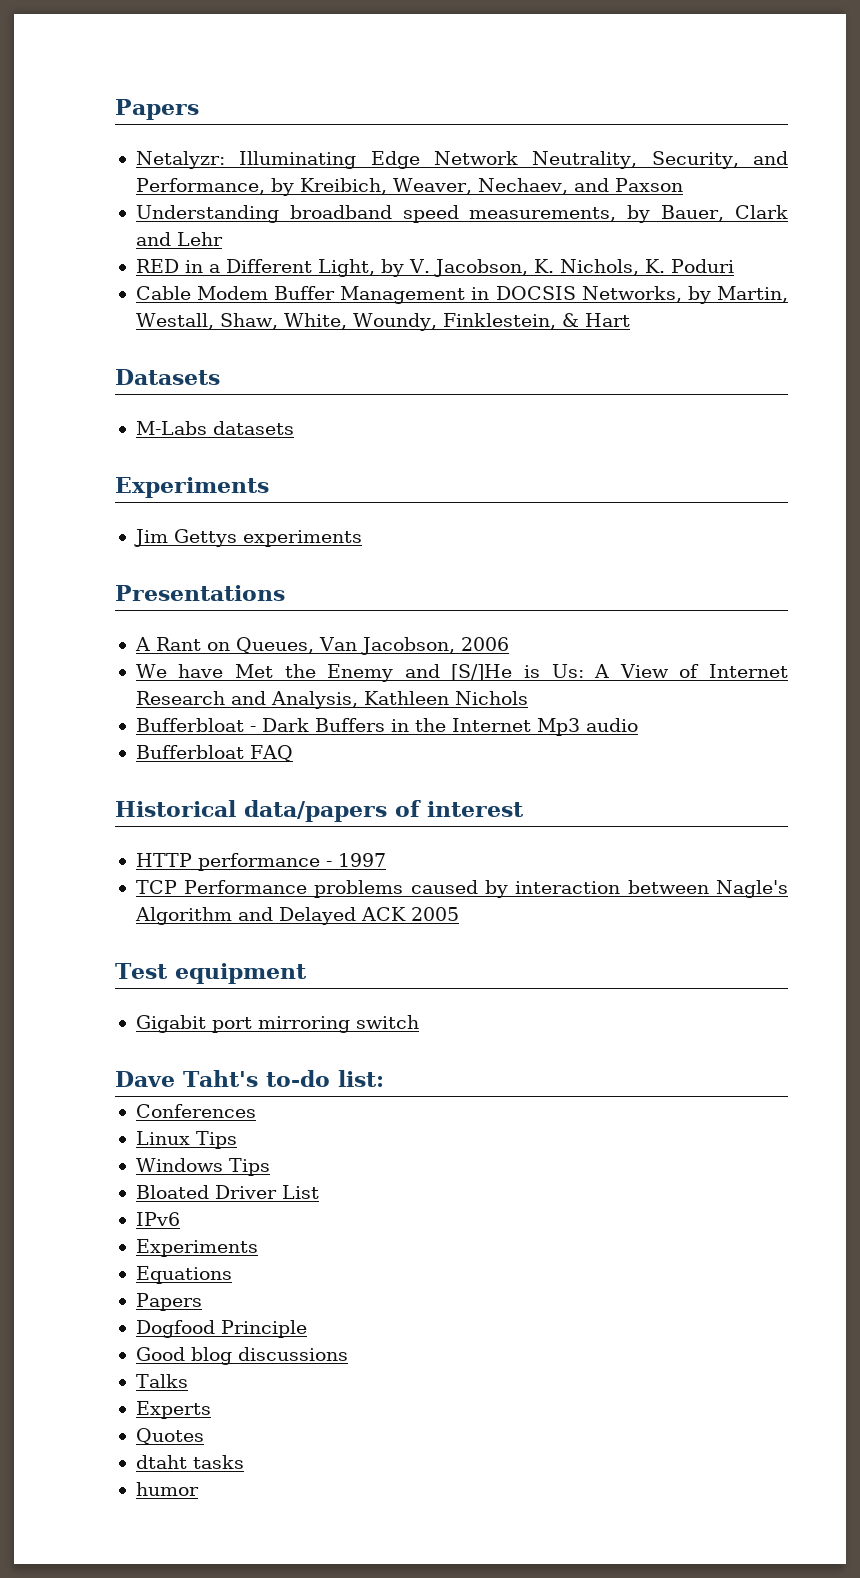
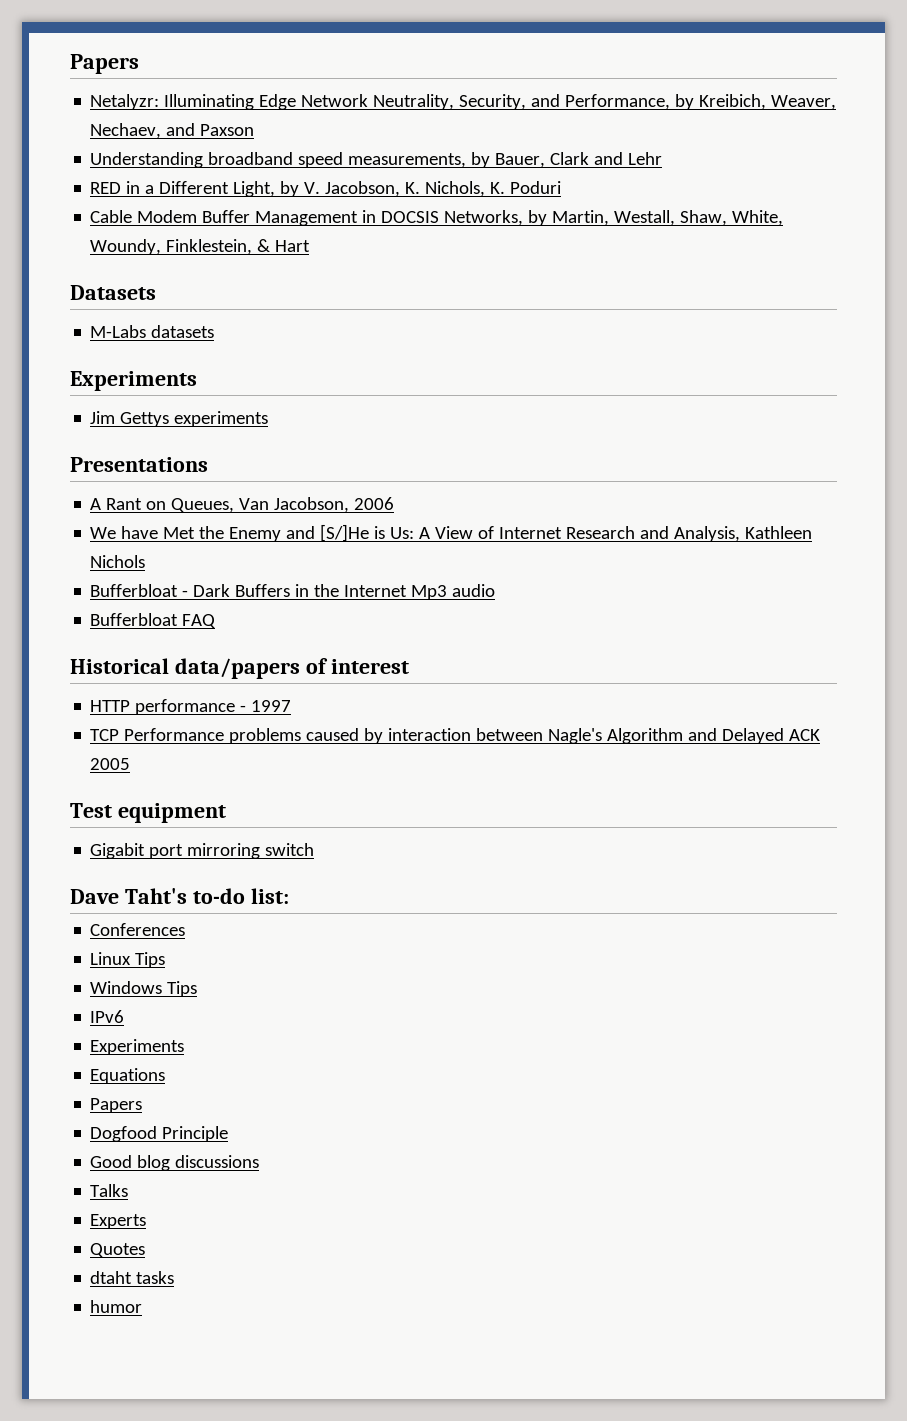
- Bloated Driver List

